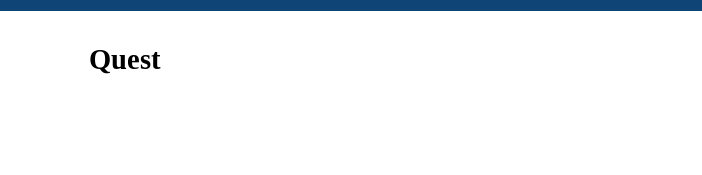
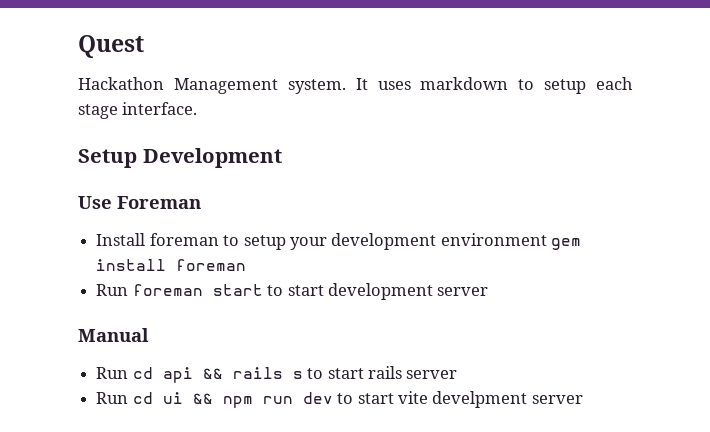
+ Hackathon Management system. It uses markdown to setup each stage interface.
+ Setup Development
+ Use Foreman
+ Install foreman to setup your development environment gem install foreman
+ Run foreman start to start development server
+ Manual
+ Run cd api && rails s to start rails server
+ Run cd ui && npm run dev to start vite develpment server

